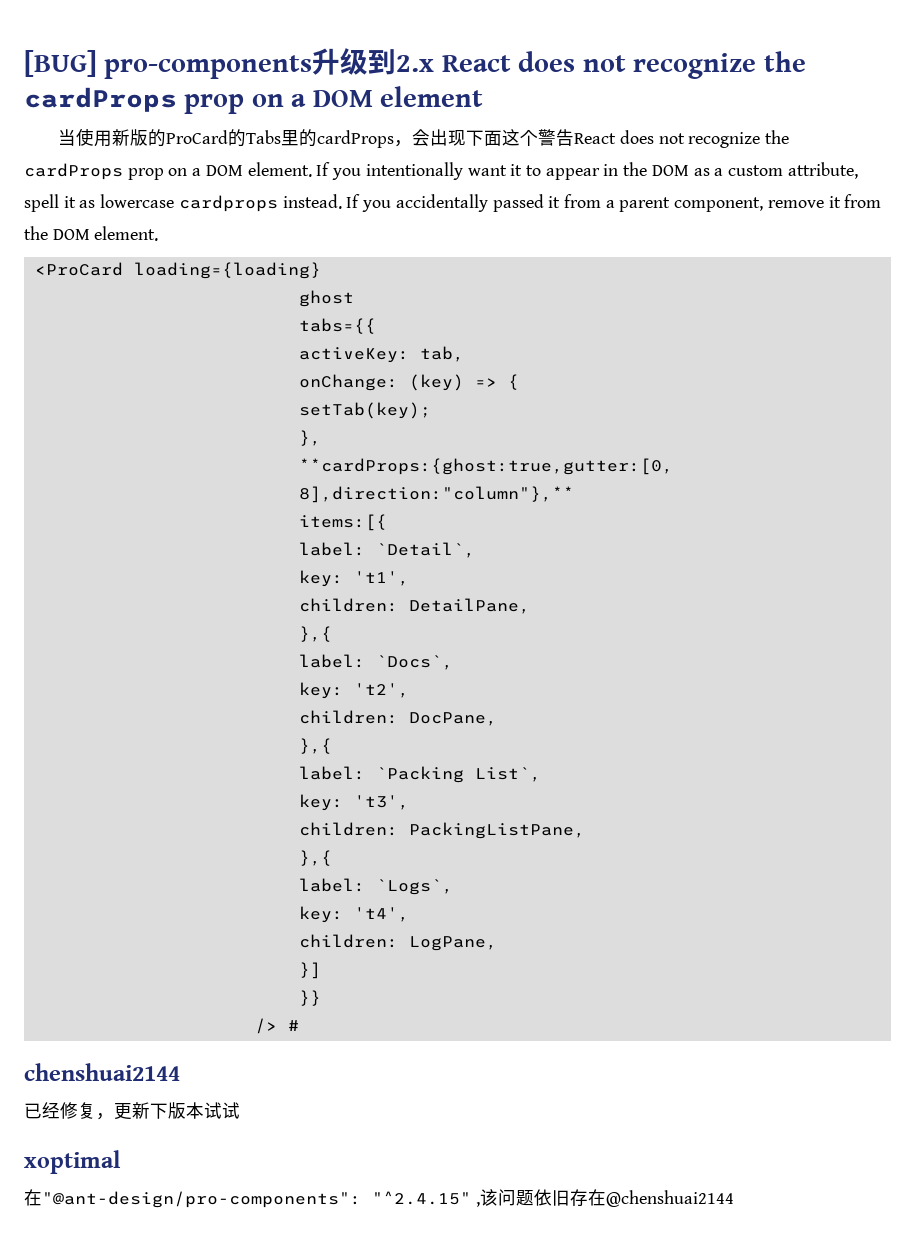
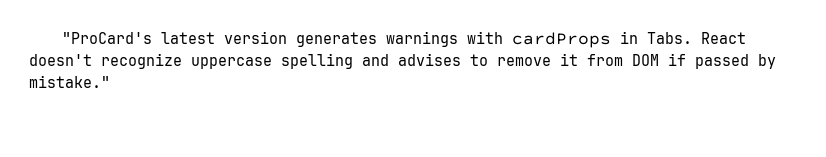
- [BUG] pro-components升级到2.x React does not recognize the cardProps prop on a DOM element
- 当使用新版的ProCard的Tabs里的cardProps，会出现下面这个警告React does not recognize the cardProps prop on a DOM element. If you intentionally want it to appear in the DOM as a custom attribute, spell it as lowercase cardprops instead. If you accidentally passed it from a parent component, remove it from the DOM element.
- <ProCard loading={loading}
- ghost
- tabs={{
- activeKey: tab,
- onChange: (key) => {
- setTab(key);
- },
- **cardProps:{ghost:true,gutter:[0, 8],direction:"column"},**
- items:[{
- label: `Detail`,
- key: 't1',
- children: DetailPane,
- },{
- label: `Docs`,
- key: 't2',
- children: DocPane,
- },{
- label: `Packing List`,
- key: 't3',
- children: PackingListPane,
- },{
- label: `Logs`,
- key: 't4',
- children: LogPane,
- }]
- }}
- /> #
- chenshuai2144
- 已经修复，更新下版本试试
- xoptimal
- 在"@ant-design/pro-components": "^2.4.15" ,该问题依旧存在@chenshuai2144
+ "ProCard's latest version generates warnings with cardProps in Tabs. React doesn't recognize uppercase spelling and advises to remove it from DOM if passed by mistake."

